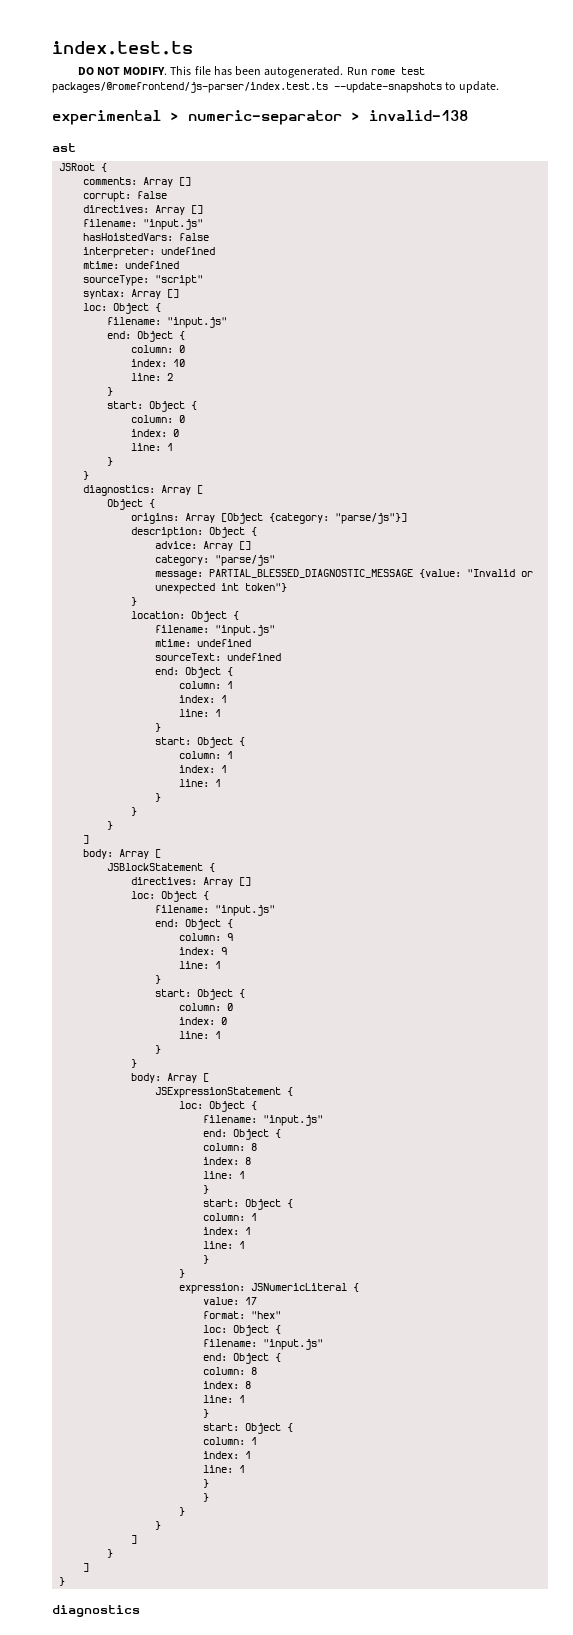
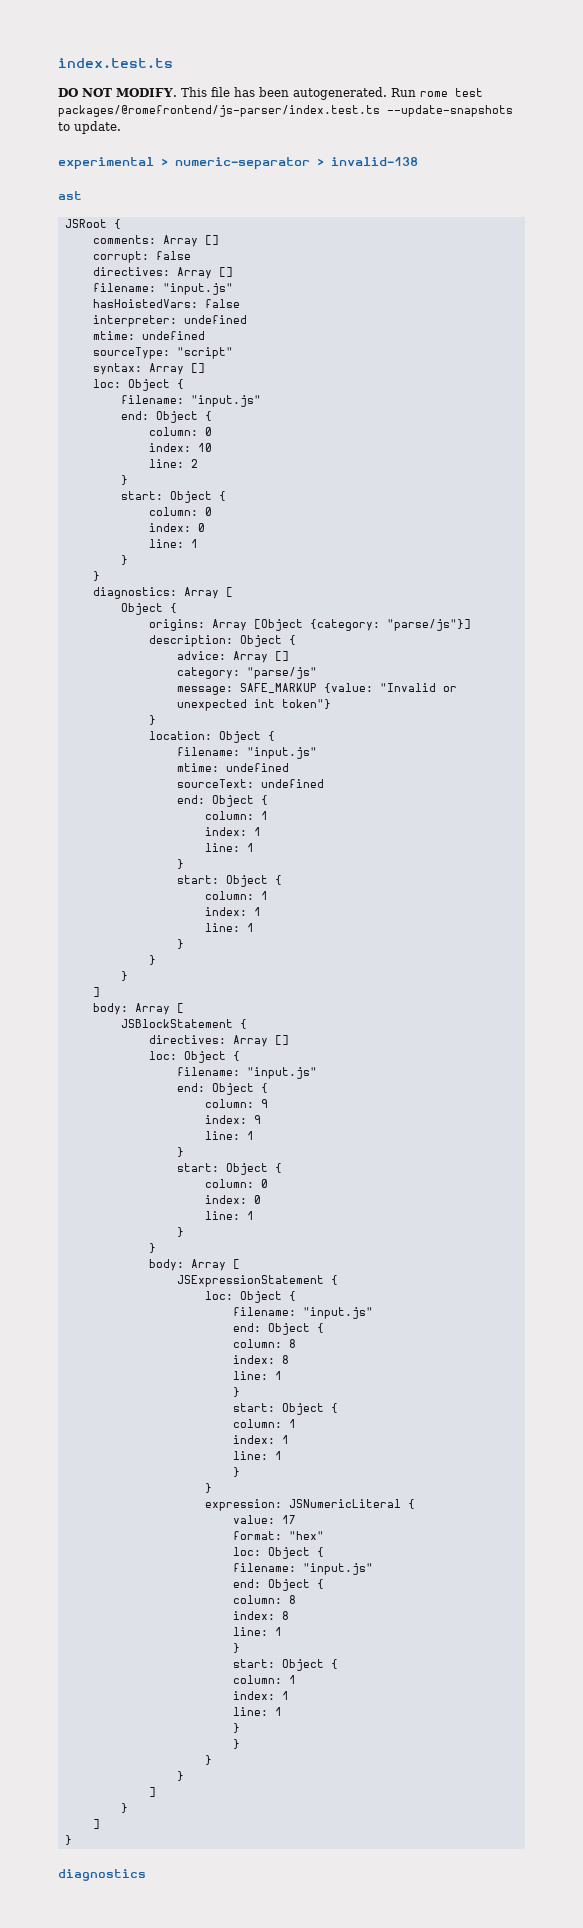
- message: PARTIAL_BLESSED_DIAGNOSTIC_MESSAGE {value: "Invalid or unexpected int token"}
+ message: SAFE_MARKUP {value: "Invalid or unexpected int token"}

